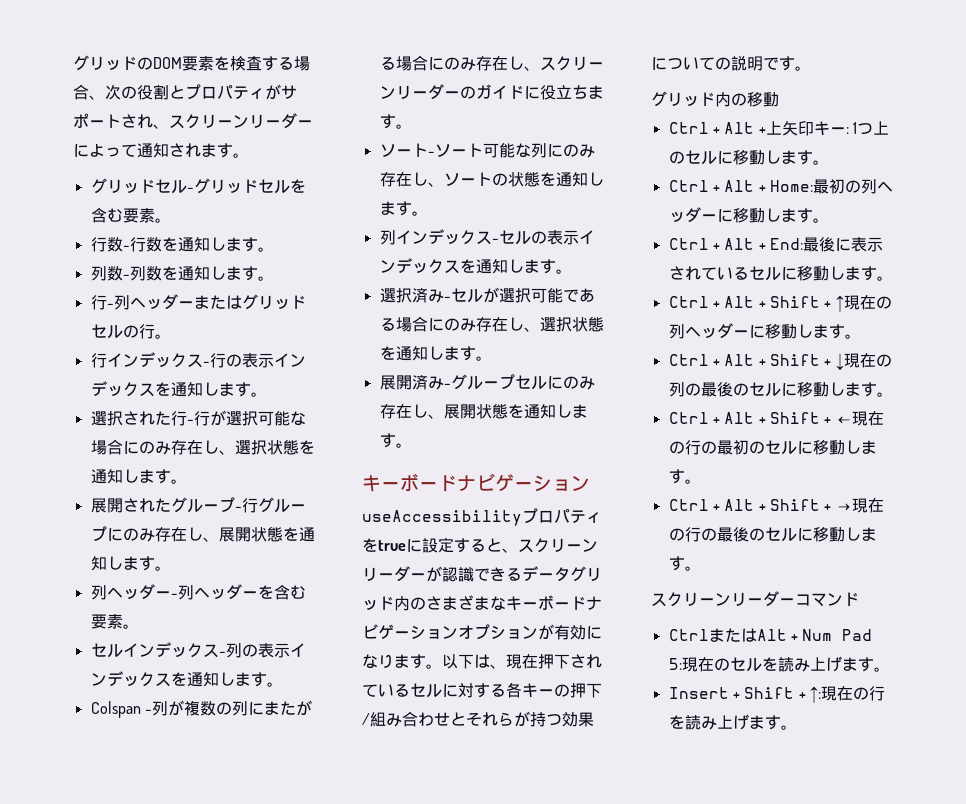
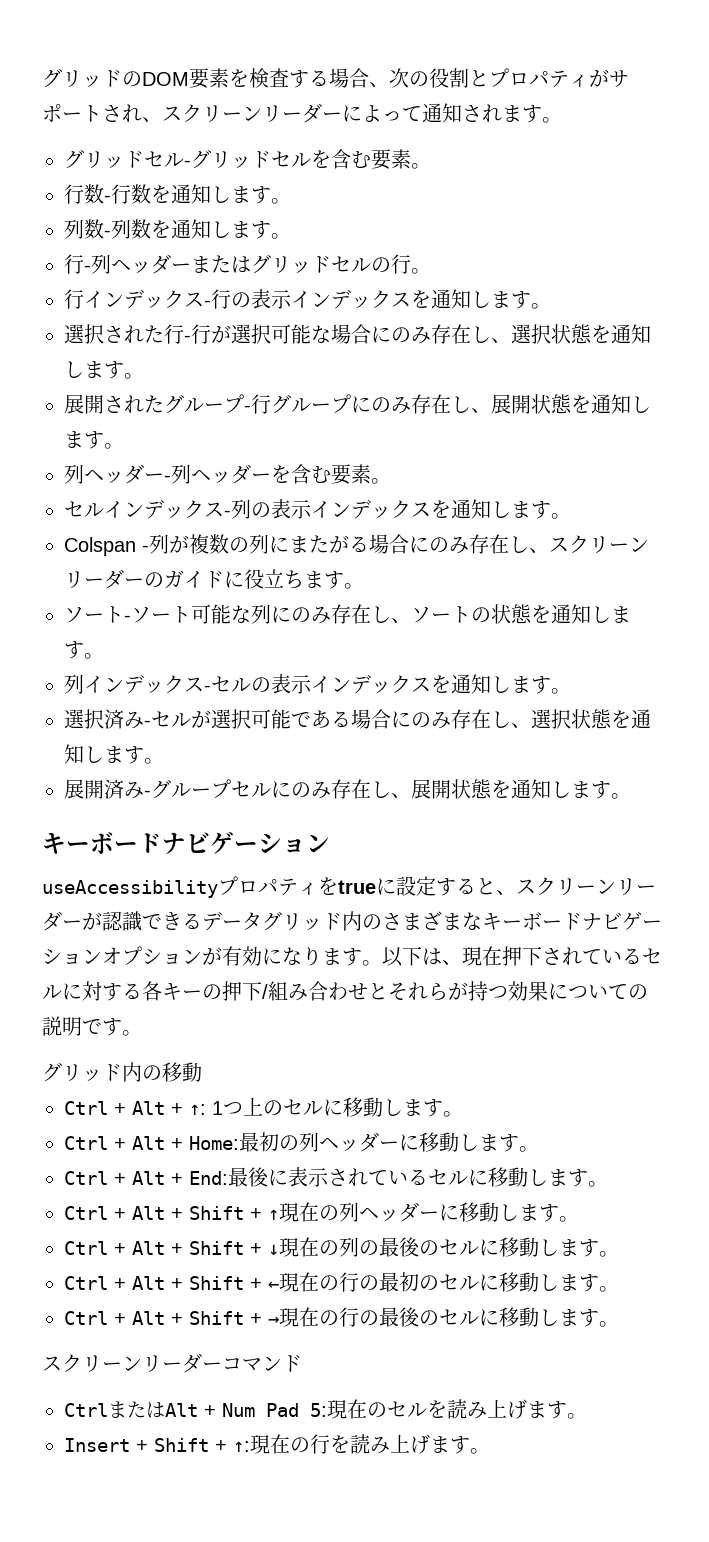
- Ctrl + Alt +上矢印キー: 1つ上のセルに移動します。
+ Ctrl + Alt + ↑: 1つ上のセルに移動します。

